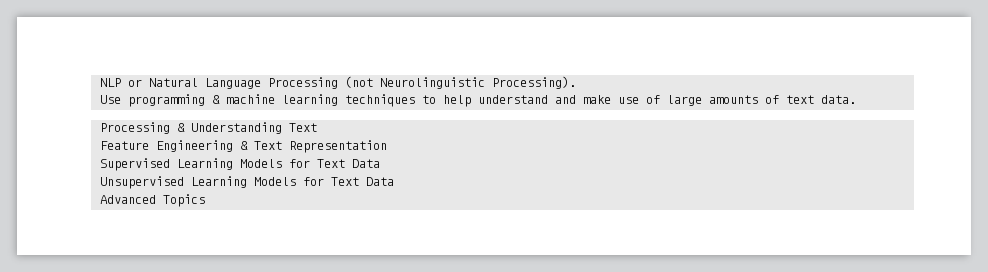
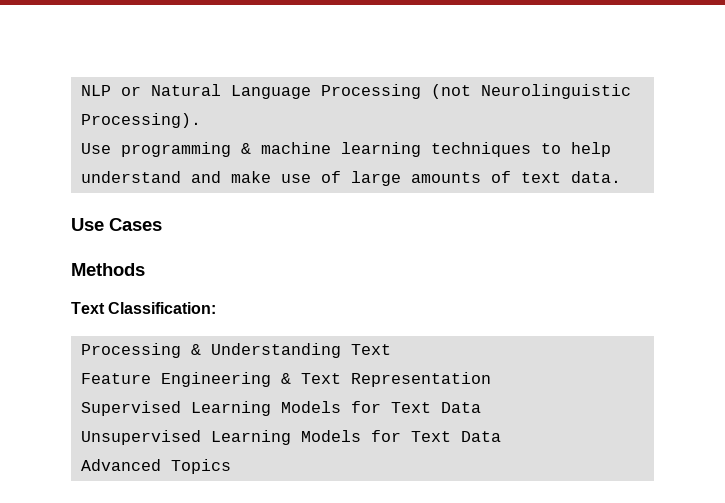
+ Use Cases
+ Methods
+ Text Classification:

